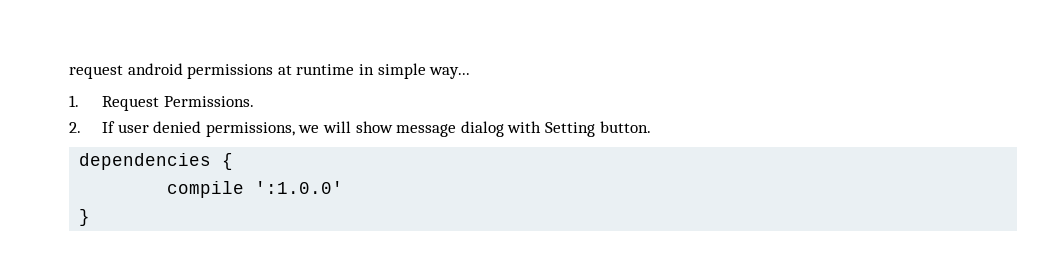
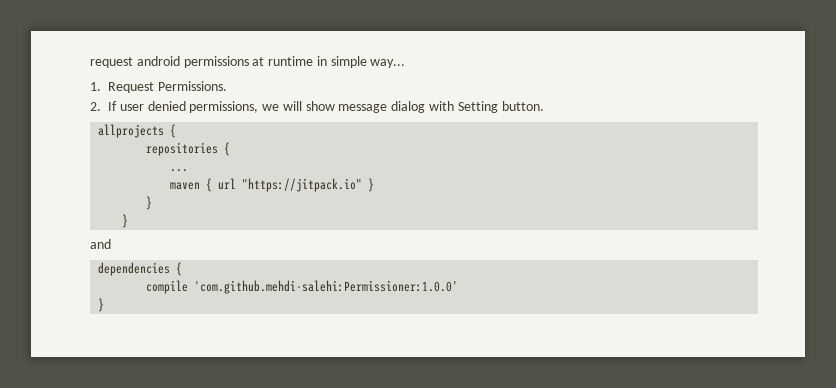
+ allprojects {
+ repositories {
+ ...
+ maven { url "https://jitpack.io" }
+ }
+ }
+ and
- compile ':1.0.0'
+ compile 'com.github.mehdi-salehi:Permissioner:1.0.0'

